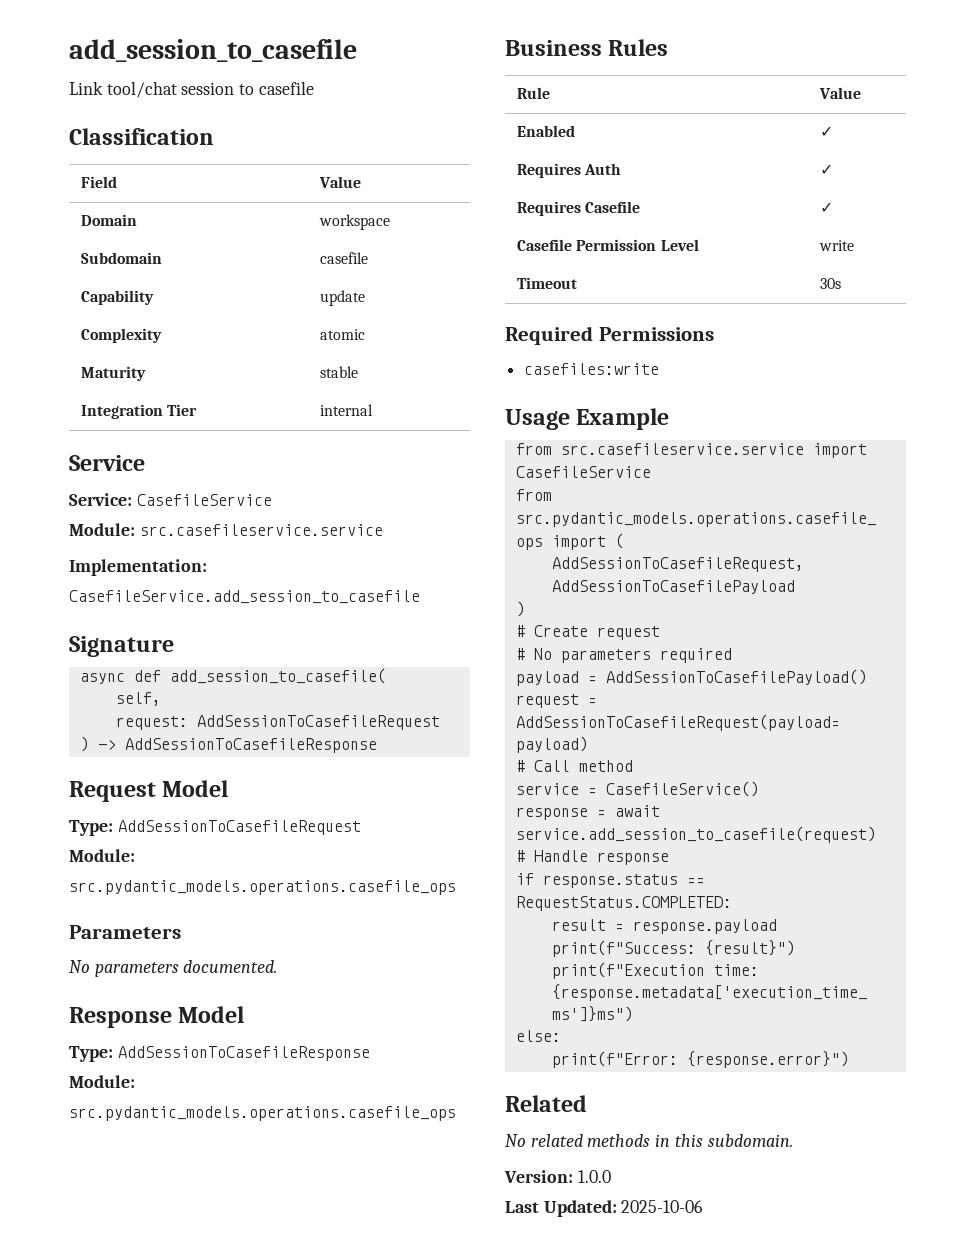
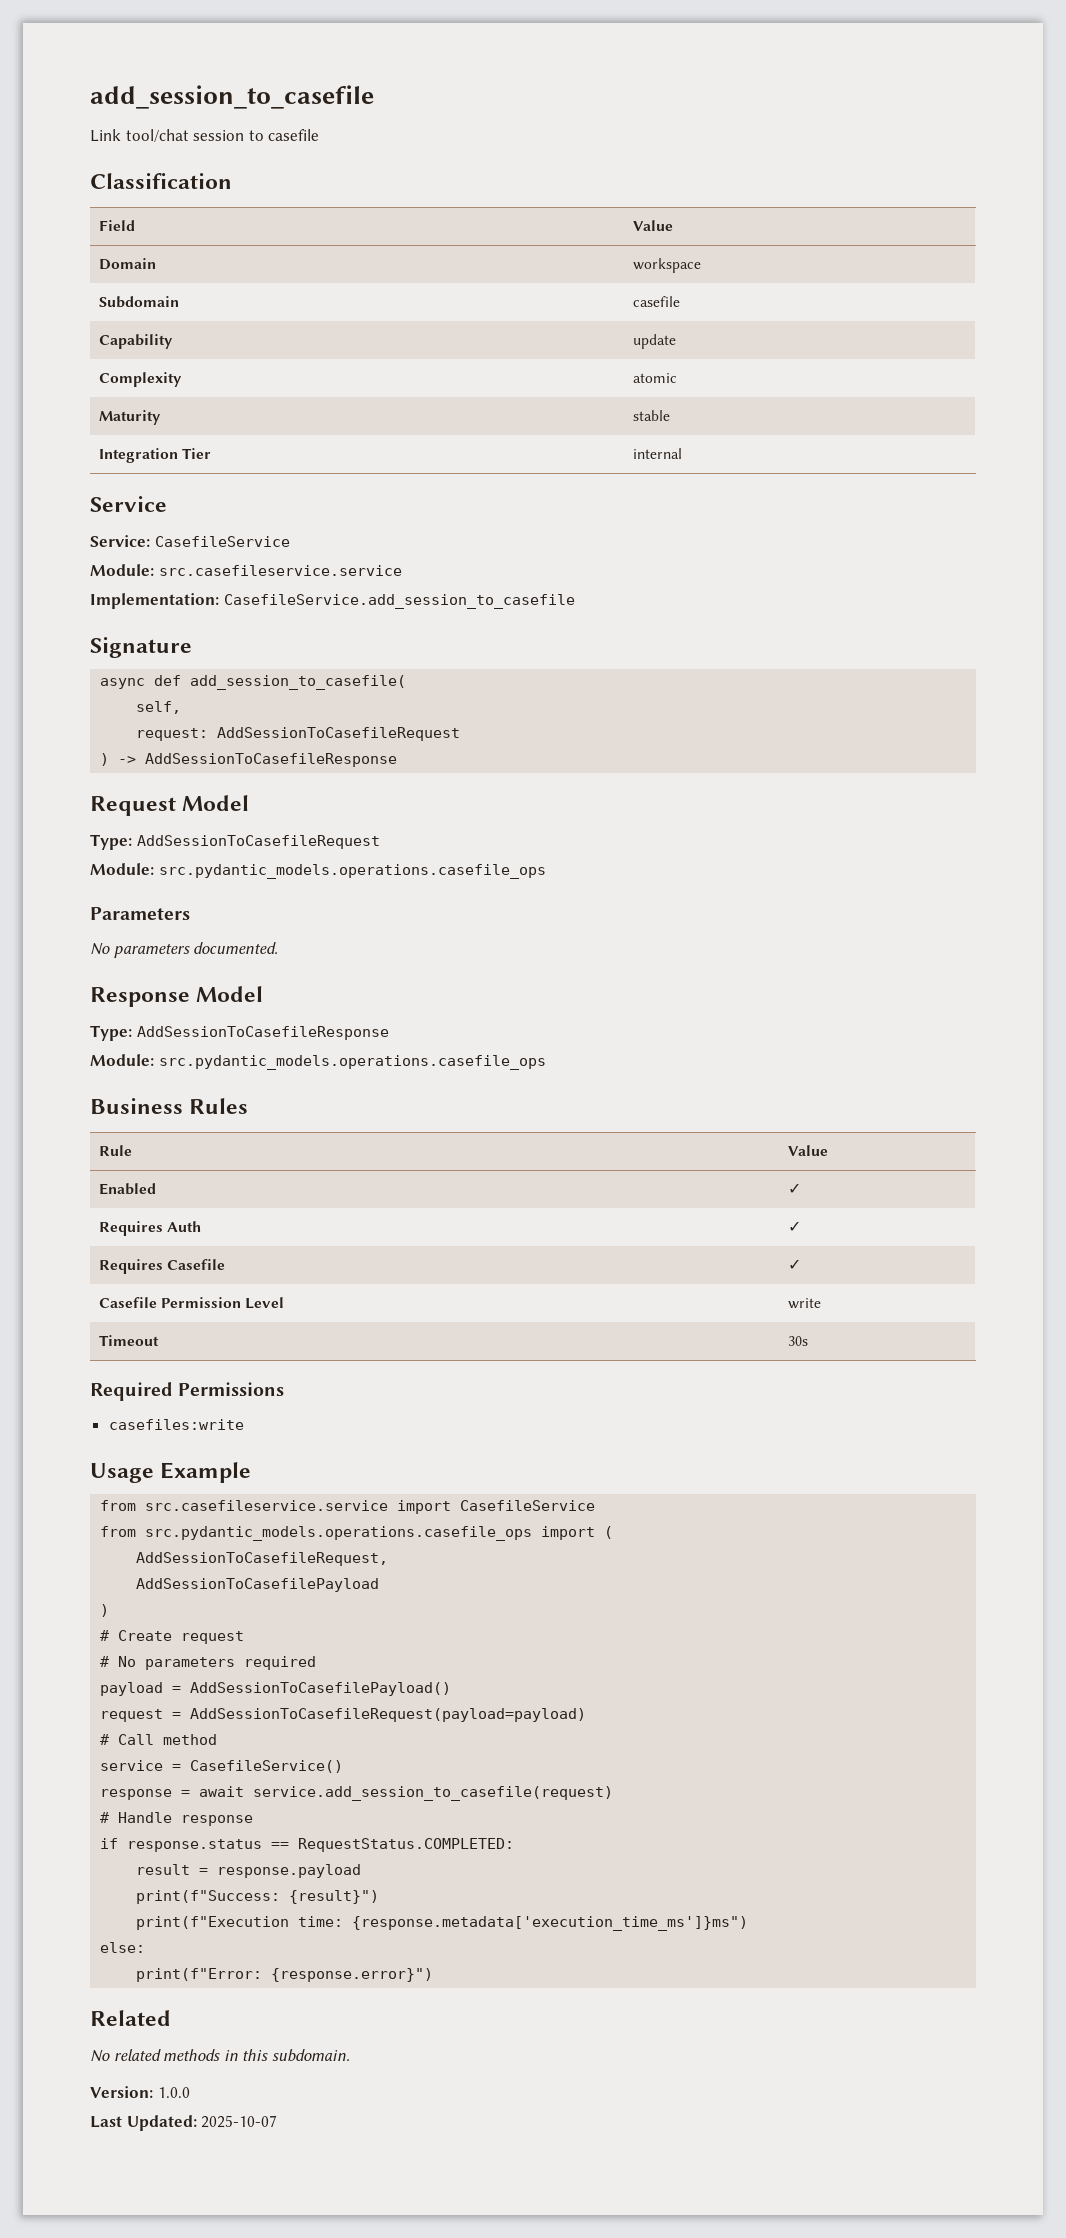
- Last Updated: 2025-10-06
+ Last Updated: 2025-10-07

